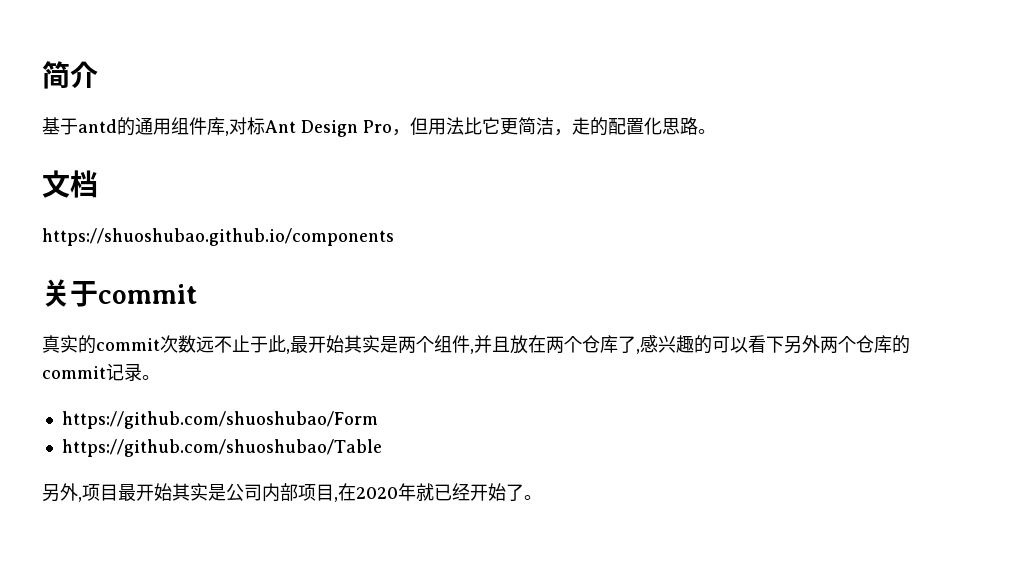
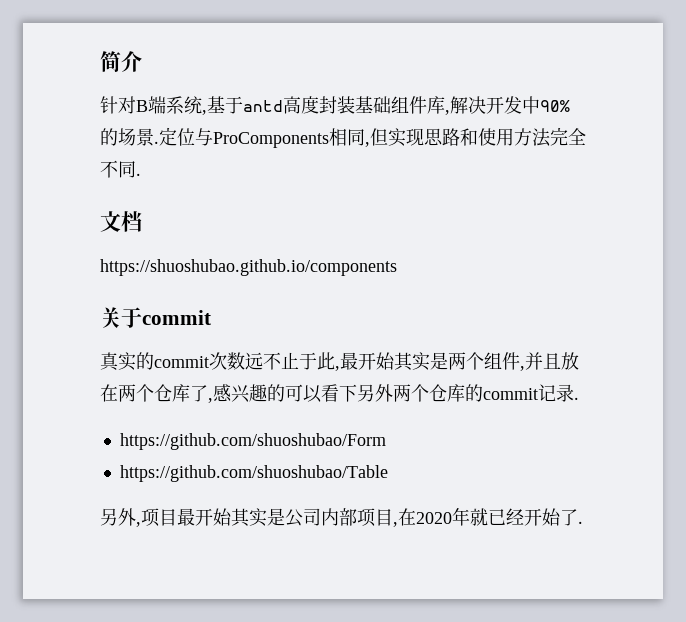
- 基于antd的通用组件库,对标Ant Design Pro，但用法比它更简洁，走的配置化思路。
+ 针对B端系统,基于antd高度封装基础组件库,解决开发中90%的场景.定位与ProComponents相同,但实现思路和使用方法完全不同.
- 真实的commit次数远不止于此,最开始其实是两个组件,并且放在两个仓库了,感兴趣的可以看下另外两个仓库的commit记录。
+ 真实的commit次数远不止于此,最开始其实是两个组件,并且放在两个仓库了,感兴趣的可以看下另外两个仓库的commit记录.
- 另外,项目最开始其实是公司内部项目,在2020年就已经开始了。
+ 另外,项目最开始其实是公司内部项目,在2020年就已经开始了.

